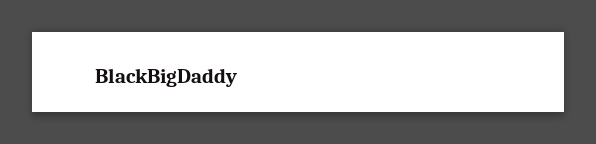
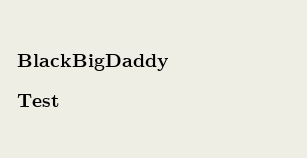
+ Test

